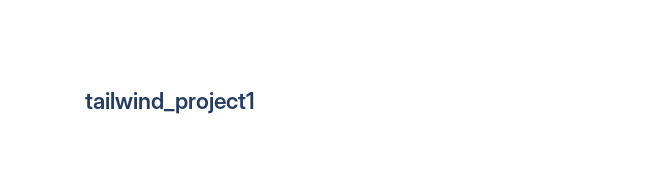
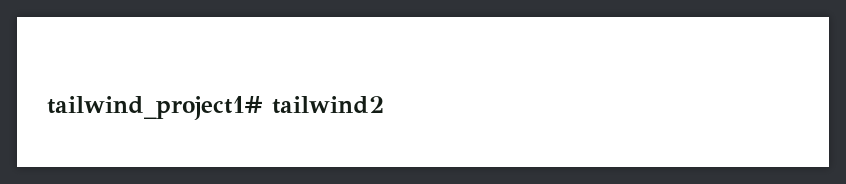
- tailwind_project1
+ tailwind_project1# tailwind2

